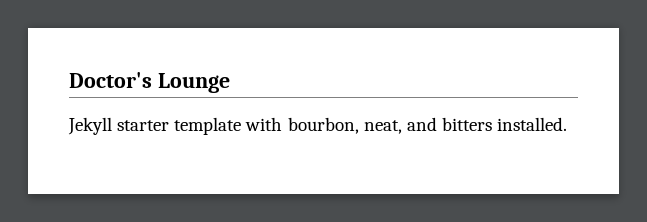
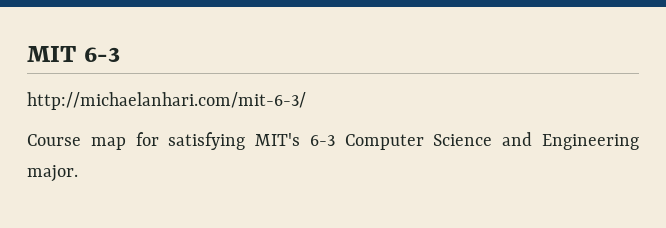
- Doctor's Lounge
- Jekyll starter template with bourbon, neat, and bitters installed.
+ MIT 6-3
+ http://michaelanhari.com/mit-6-3/
+ Course map for satisfying MIT's 6-3 Computer Science and Engineering major.

